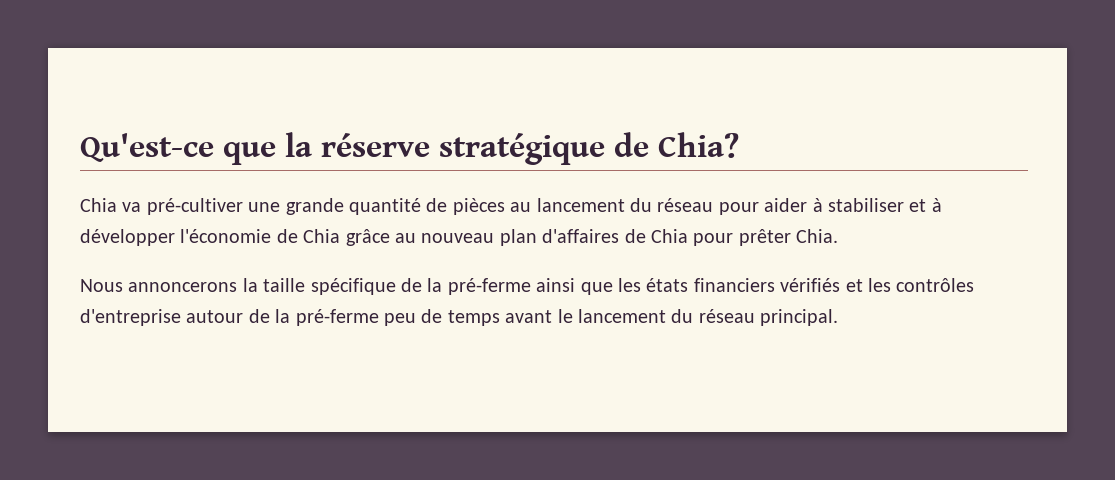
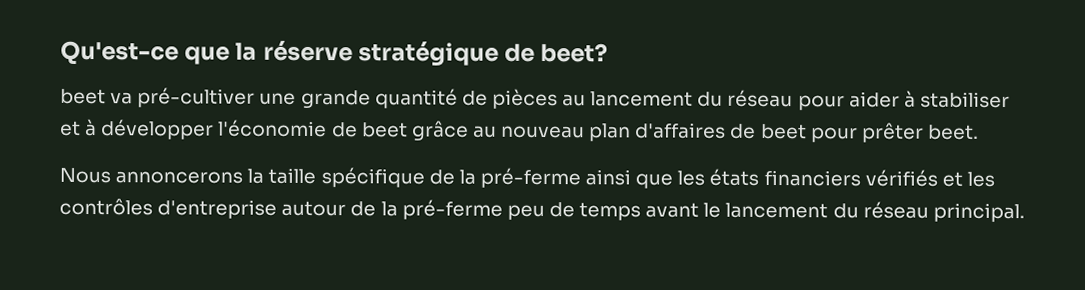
- Qu'est-ce que la réserve stratégique de Chia?
- Chia va pré-cultiver une grande quantité de pièces au lancement du réseau pour aider à stabiliser et à développer l'économie de Chia grâce au nouveau plan d'affaires de Chia pour prêter Chia.
+ Qu'est-ce que la réserve stratégique de beet?
+ beet va pré-cultiver une grande quantité de pièces au lancement du réseau pour aider à stabiliser et à développer l'économie de beet grâce au nouveau plan d'affaires de beet pour prêter beet.

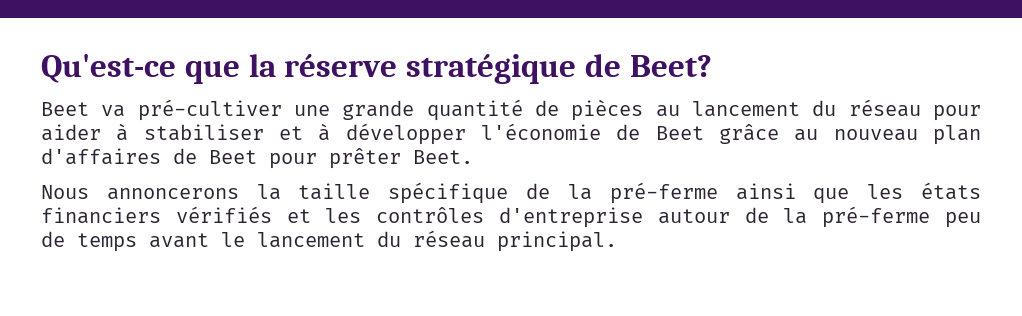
- Qu'est-ce que la réserve stratégique de beet?
- beet va pré-cultiver une grande quantité de pièces au lancement du réseau pour aider à stabiliser et à développer l'économie de beet grâce au nouveau plan d'affaires de beet pour prêter beet.
+ Qu'est-ce que la réserve stratégique de Beet?
+ Beet va pré-cultiver une grande quantité de pièces au lancement du réseau pour aider à stabiliser et à développer l'économie de Beet grâce au nouveau plan d'affaires de Beet pour prêter Beet.

